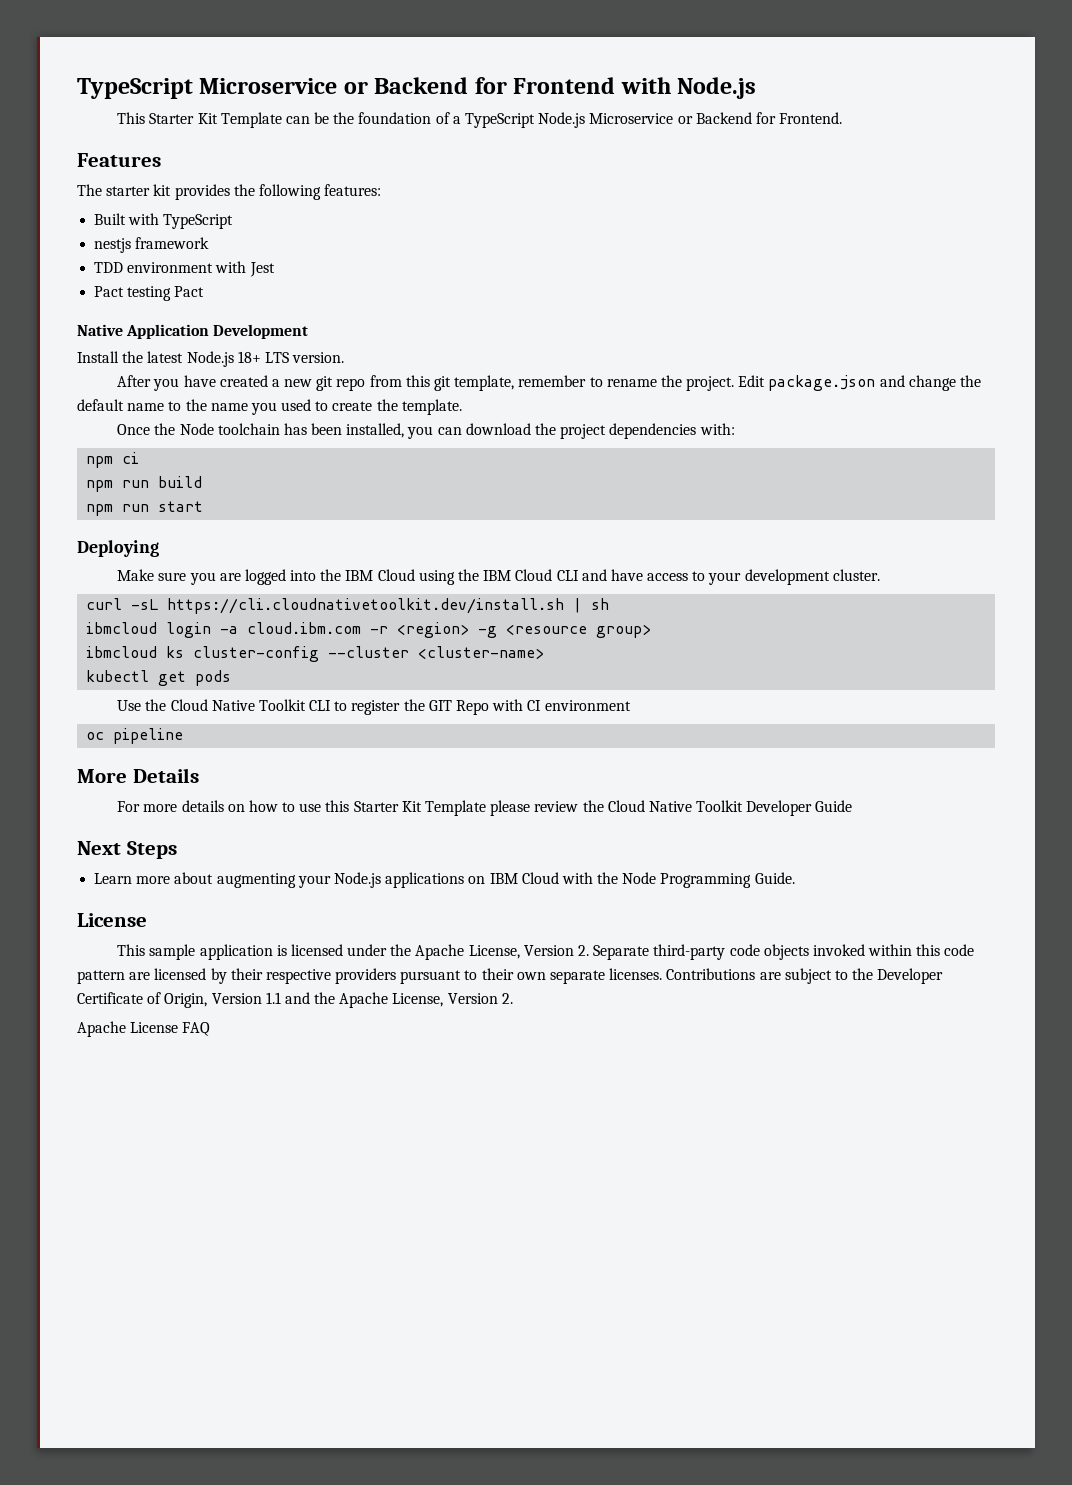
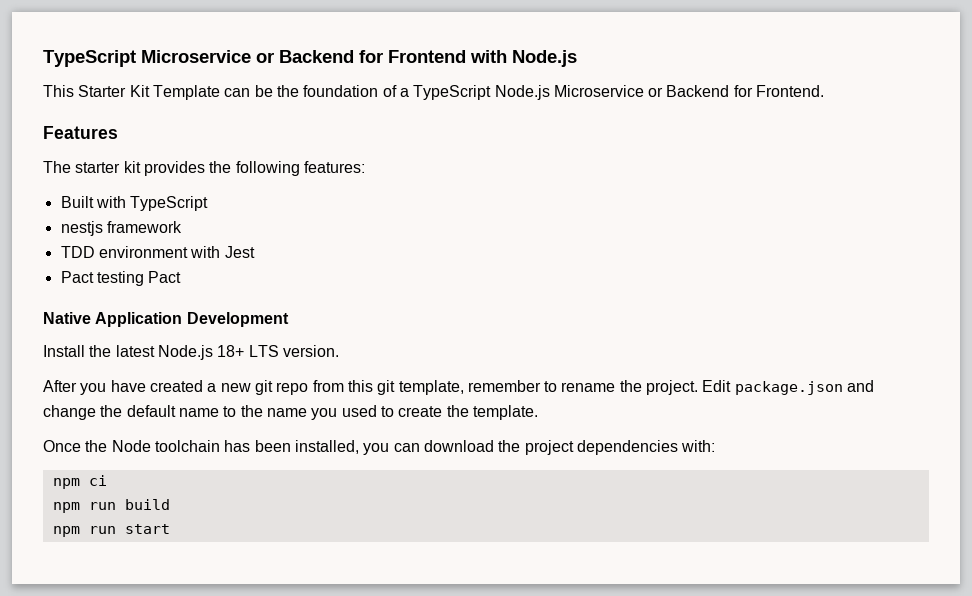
- Deploying
- Make sure you are logged into the IBM Cloud using the IBM Cloud CLI and have access to your development cluster.
- curl -sL https://cli.cloudnativetoolkit.dev/install.sh | sh
- ibmcloud login -a cloud.ibm.com -r <region> -g <resource group>
- ibmcloud ks cluster-config --cluster <cluster-name>
- kubectl get pods
- Use the Cloud Native Toolkit CLI to register the GIT Repo with CI environment
- oc pipeline
- More Details
- For more details on how to use this Starter Kit Template please review the Cloud Native Toolkit Developer Guide
- Next Steps
- Learn more about augmenting your Node.js applications on IBM Cloud with the Node Programming Guide.
- License
- This sample application is licensed under the Apache License, Version 2. Separate third-party code objects invoked within this code pattern are licensed by their respective providers pursuant to their own separate licenses. Contributions are subject to the Developer Certificate of Origin, Version 1.1 and the Apache License, Version 2.
- Apache License FAQ

